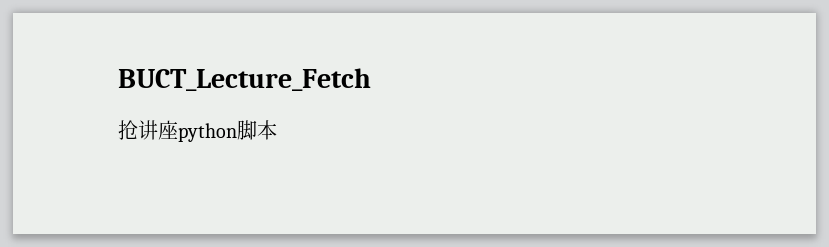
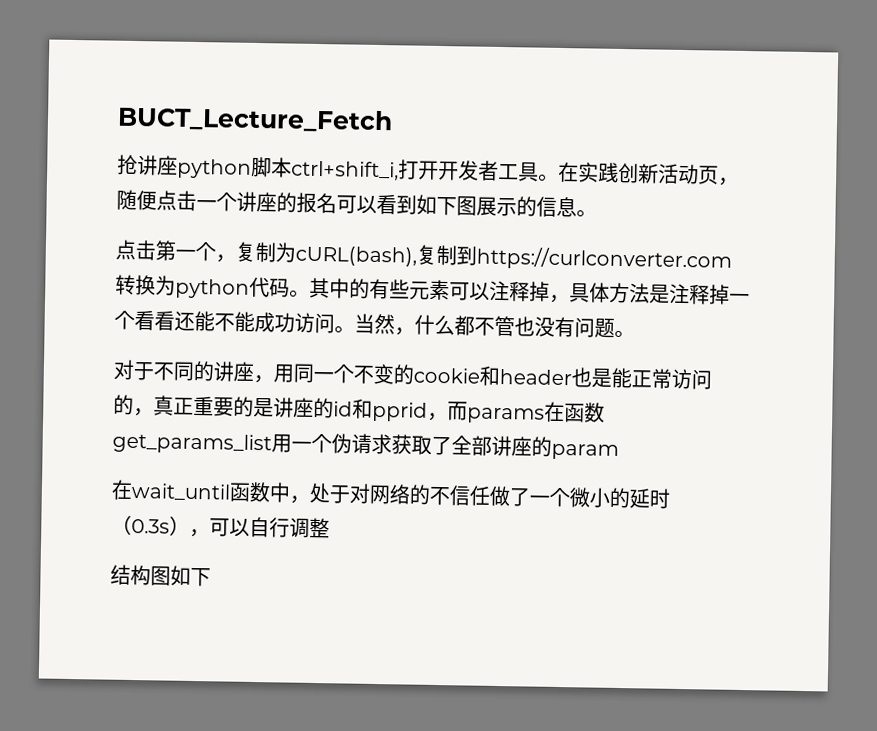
- 抢讲座python脚本
+ 抢讲座python脚本ctrl+shift_i,打开开发者工具。在实践创新活动页，随便点击一个讲座的报名可以看到如下图展示的信息。
+ 点击第一个，复制为cURL(bash),复制到https://curlconverter.com转换为python代码。其中的有些元素可以注释掉，具体方法是注释掉一个看看还能不能成功访问。当然，什么都不管也没有问题。
+ 对于不同的讲座，用同一个不变的cookie和header也是能正常访问的，真正重要的是讲座的id和pprid，而params在函数get_params_list用一个伪请求获取了全部讲座的param
+ 在wait_until函数中，处于对网络的不信任做了一个微小的延时（0.3s），可以自行调整
+ 结构图如下

